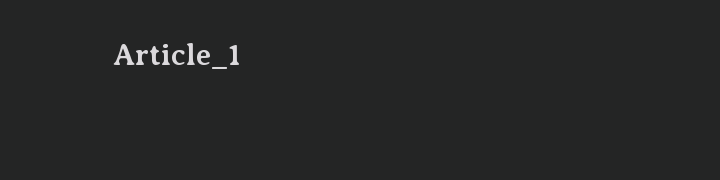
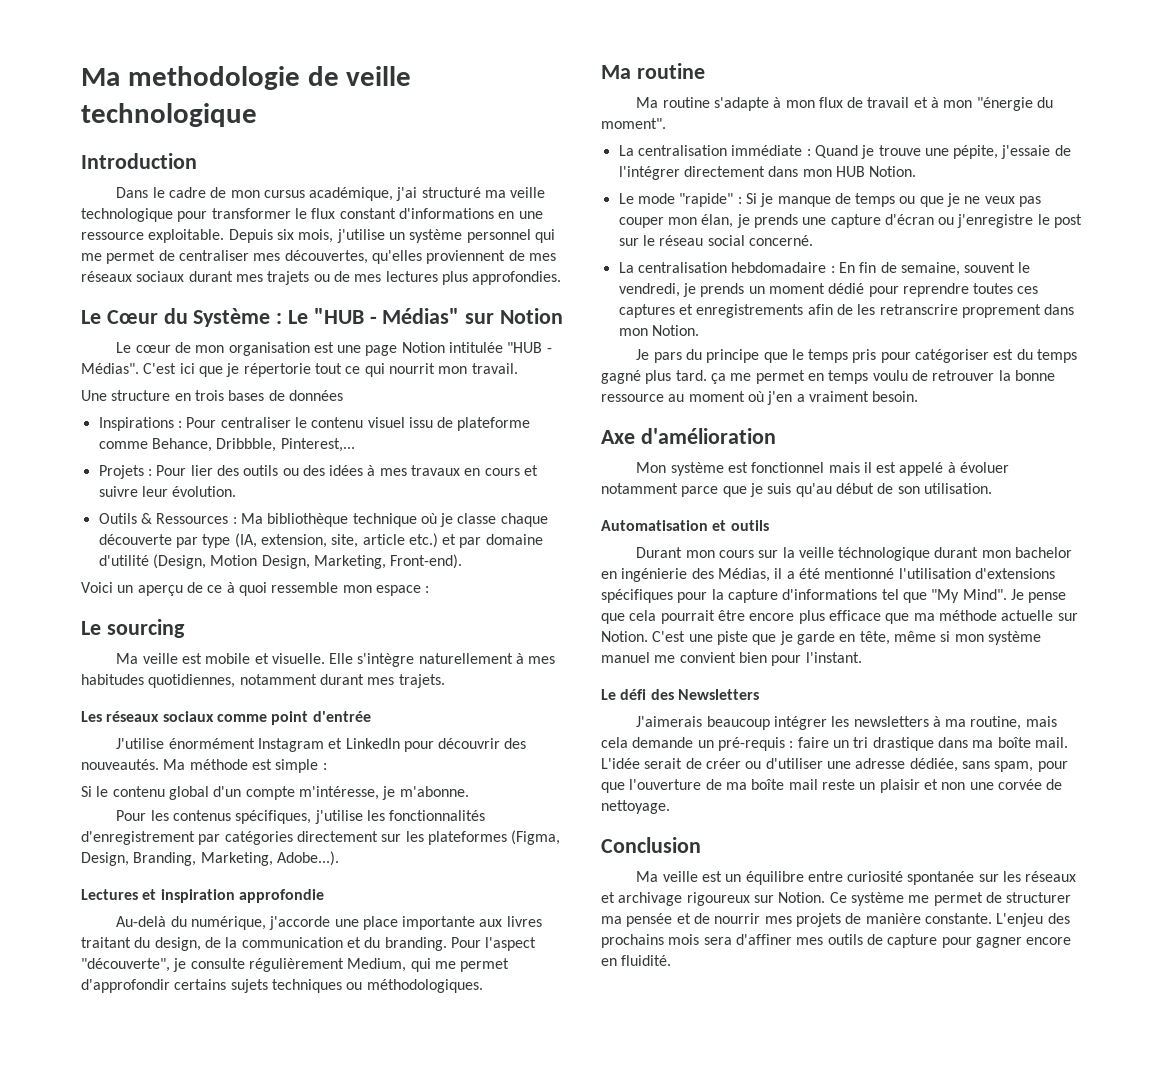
- Article_1
+ Ma methodologie de veille technologique
+ Introduction
+ Dans le cadre de mon cursus académique, j'ai structuré ma veille technologique pour transformer le flux constant d'informations en une ressource exploitable. Depuis six mois, j'utilise un système personnel qui me permet de centraliser mes découvertes, qu'elles proviennent de mes réseaux sociaux durant mes trajets ou de mes lectures plus approfondies.
+ Le Cœur du Système : Le "HUB - Médias" sur Notion
+ Le cœur de mon organisation est une page Notion intitulée "HUB - Médias". C'est ici que je répertorie tout ce qui nourrit mon travail.
+ Une structure en trois bases de données
+ Inspirations : Pour centraliser le contenu visuel issu de plateforme comme Behance, Dribbble, Pinterest,...
+ Projets : Pour lier des outils ou des idées à mes travaux en cours et suivre leur évolution.
+ Outils & Ressources : Ma bibliothèque technique où je classe chaque découverte par type (IA, extension, site, article etc.) et par domaine d'utilité (Design, Motion Design, Marketing, Front-end).
+ Voici un aperçu de ce à quoi ressemble mon espace :
+ Le sourcing
+ Ma veille est mobile et visuelle. Elle s'intègre naturellement à mes habitudes quotidiennes, notamment durant mes trajets.
+ Les réseaux sociaux comme point d'entrée
+ J'utilise énormément Instagram et LinkedIn pour découvrir des nouveautés. Ma méthode est simple :
+ Si le contenu global d'un compte m'intéresse, je m'abonne.
+ Pour les contenus spécifiques, j'utilise les fonctionnalités d'enregistrement par catégories directement sur les plateformes (Figma, Design, Branding, Marketing, Adobe...).
+ Lectures et inspiration approfondie
+ Au-delà du numérique, j'accorde une place importante aux livres traitant du design, de la communication et du branding. Pour l'aspect "découverte", je consulte régulièrement Medium, qui me permet d'approfondir certains sujets techniques ou méthodologiques.
+ Ma routine
+ Ma routine s'adapte à mon flux de travail et à mon "énergie du moment".
+ La centralisation immédiate : Quand je trouve une pépite, j'essaie de l'intégrer directement dans mon HUB Notion.
+ Le mode "rapide" : Si je manque de temps ou que je ne veux pas couper mon élan, je prends une capture d'écran ou j'enregistre le post sur le réseau social concerné.
+ La centralisation hebdomadaire : En fin de semaine, souvent le vendredi, je prends un moment dédié pour reprendre toutes ces captures et enregistrements afin de les retranscrire proprement dans mon Notion.
+ Je pars du principe que le temps pris pour catégoriser est du temps gagné plus tard. ça me permet en temps voulu de retrouver la bonne ressource au moment où j'en a vraiment besoin.
+ Axe d'amélioration
+ Mon système est fonctionnel mais il est appelé à évoluer notamment parce que je suis qu'au début de son utilisation.
+ Automatisation et outils
+ Durant mon cours sur la veille téchnologique durant mon bachelor en ingénierie des Médias, il a été mentionné l'utilisation d'extensions spécifiques pour la capture d'informations tel que "My Mind". Je pense que cela pourrait être encore plus efficace que ma méthode actuelle sur Notion. C'est une piste que je garde en tête, même si mon système manuel me convient bien pour l'instant.
+ Le défi des Newsletters
+ J'aimerais beaucoup intégrer les newsletters à ma routine, mais cela demande un pré-requis : faire un tri drastique dans ma boîte mail. L'idée serait de créer ou d'utiliser une adresse dédiée, sans spam, pour que l'ouverture de ma boîte mail reste un plaisir et non une corvée de nettoyage.
+ Conclusion
+ Ma veille est un équilibre entre curiosité spontanée sur les réseaux et archivage rigoureux sur Notion. Ce système me permet de structurer ma pensée et de nourrir mes projets de manière constante. L'enjeu des prochains mois sera d'affiner mes outils de capture pour gagner encore en fluidité.

